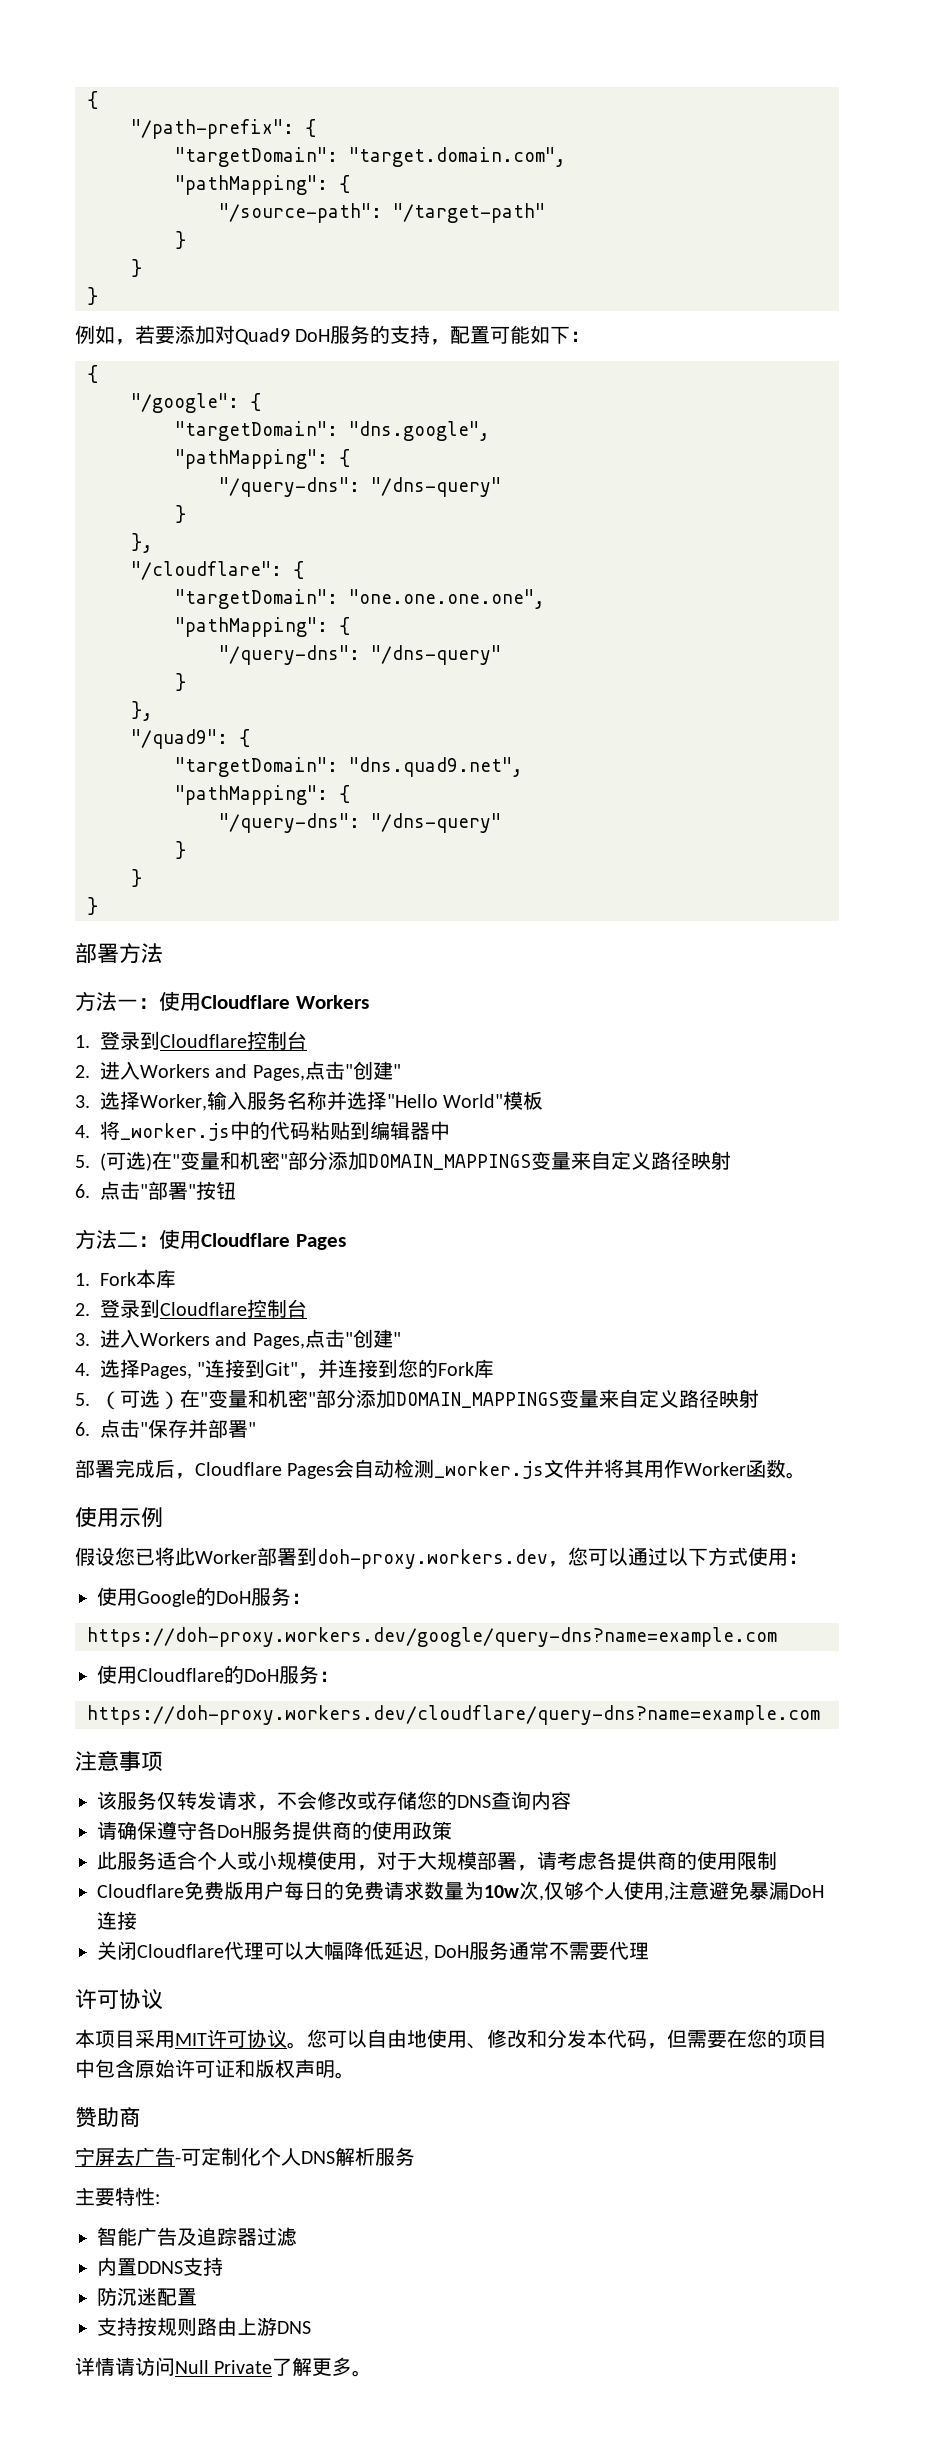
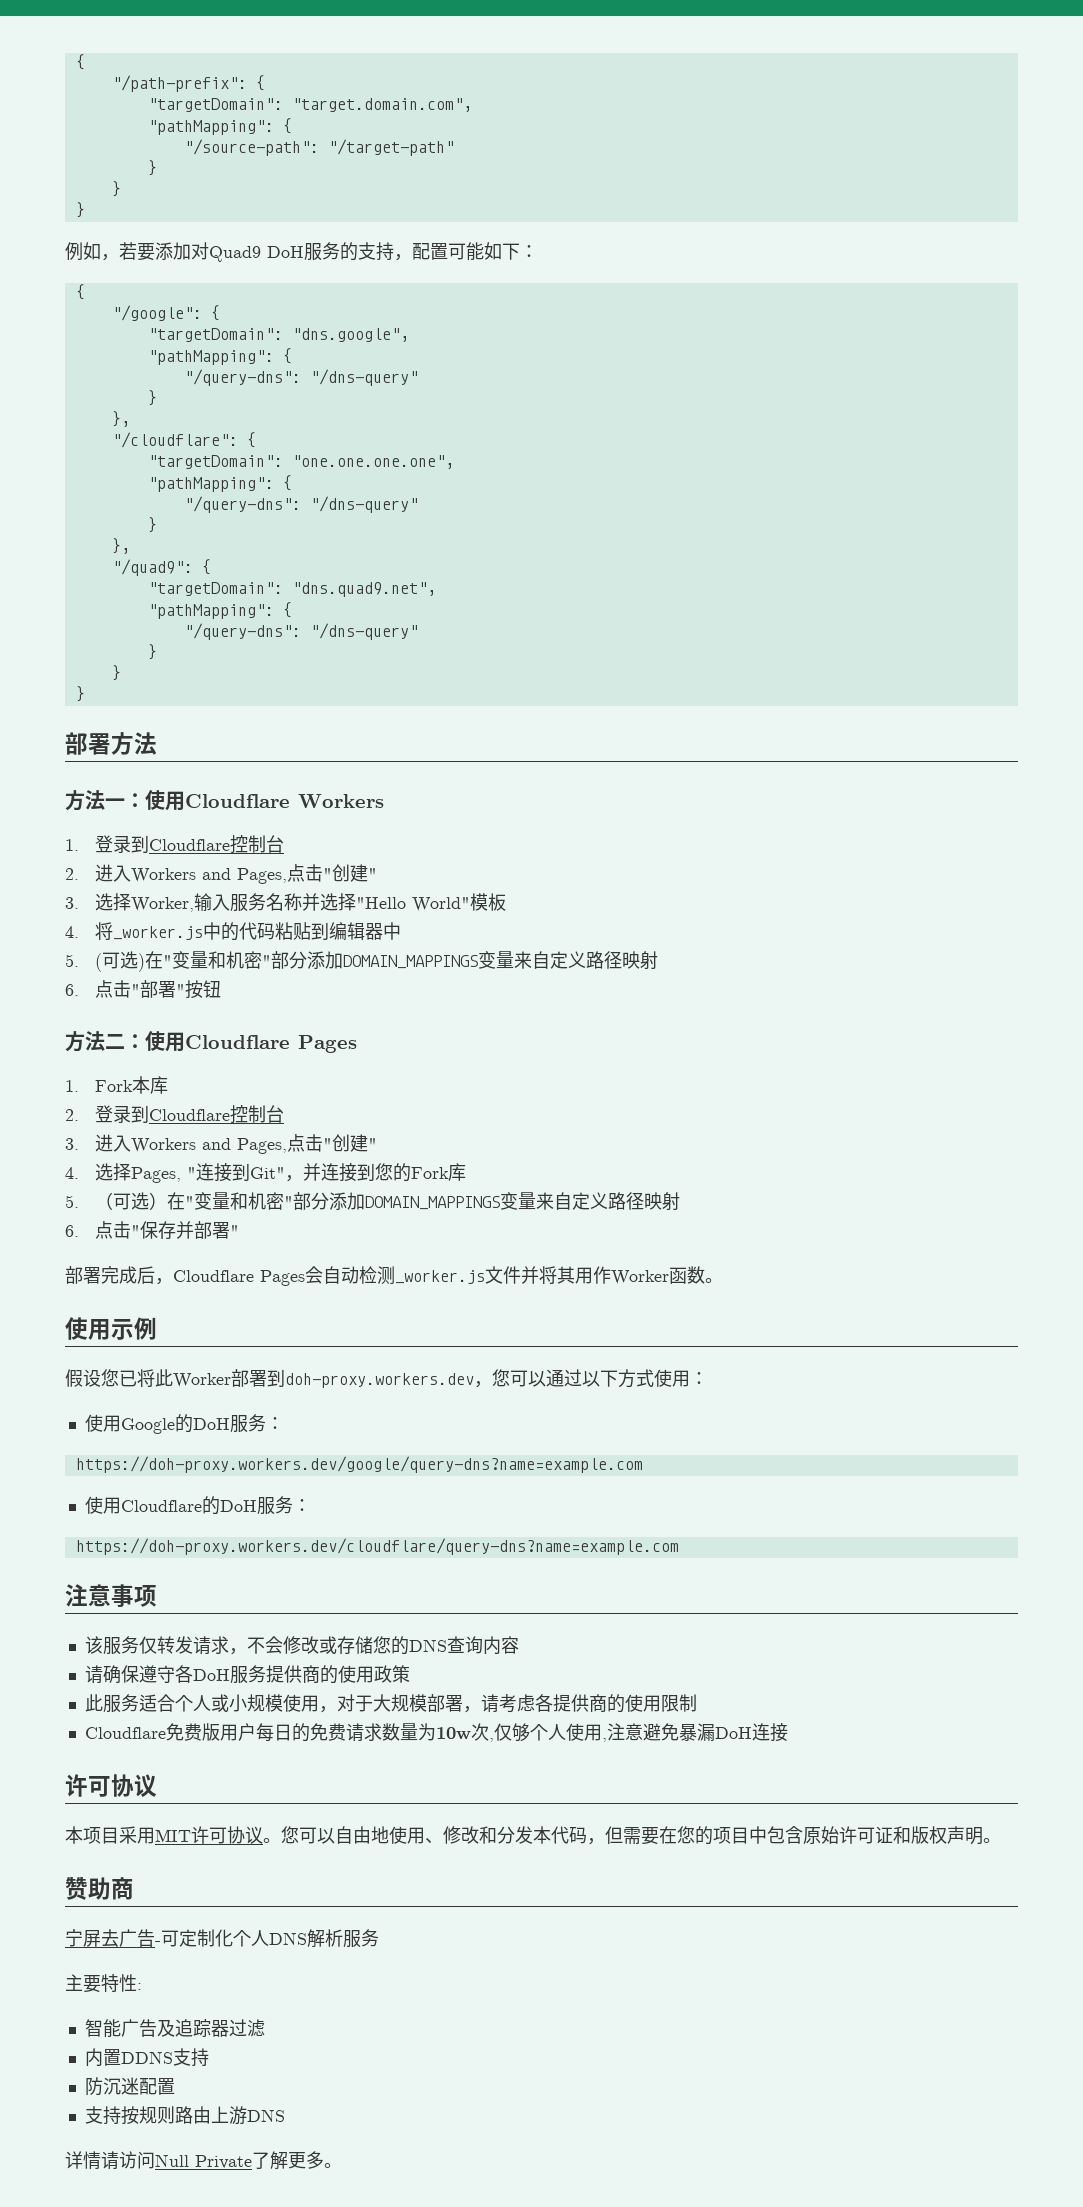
- 关闭Cloudflare代理可以大幅降低延迟, DoH服务通常不需要代理

